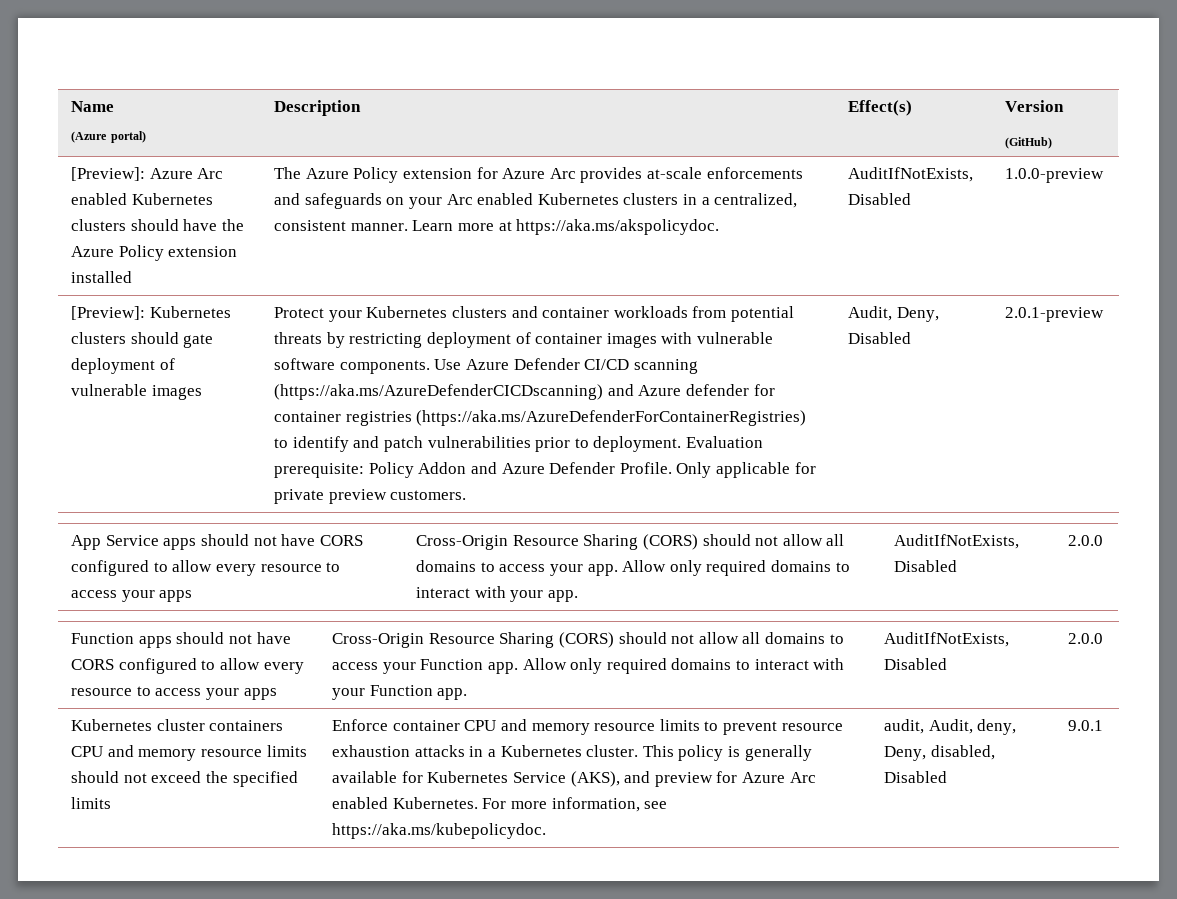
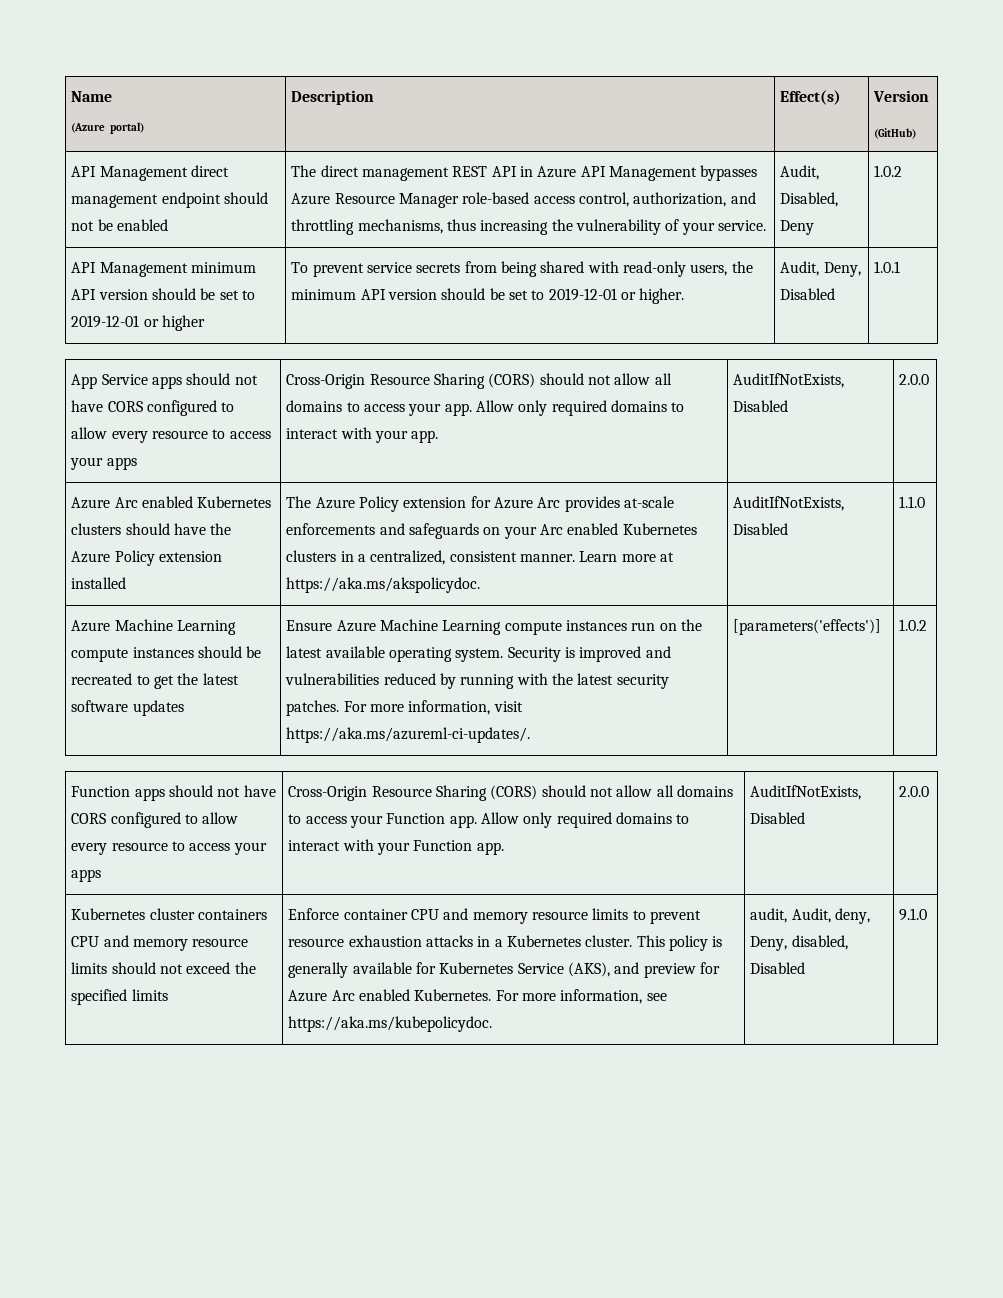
- [Preview]: Azure Arc enabled Kubernetes clusters should have the Azure Policy extension installed | The Azure Policy extension for Azure Arc provides at-scale enforcements and safeguards on your Arc enabled Kubernetes clusters in a centralized, consistent manner. Learn more at https://aka.ms/akspolicydoc. | AuditIfNotExists, Disabled | 1.0.0-preview
- [Preview]: Kubernetes clusters should gate deployment of vulnerable images | Protect your Kubernetes clusters and container workloads from potential threats by restricting deployment of container images with vulnerable software components. Use Azure Defender CI/CD scanning (https://aka.ms/AzureDefenderCICDscanning) and Azure defender for container registries (https://aka.ms/AzureDefenderForContainerRegistries) to identify and patch vulnerabilities prior to deployment. Evaluation prerequisite: Policy Addon and Azure Defender Profile. Only applicable for private preview customers. | Audit, Deny, Disabled | 2.0.1-preview
+ API Management direct management endpoint should not be enabled | The direct management REST API in Azure API Management bypasses Azure Resource Manager role-based access control, authorization, and throttling mechanisms, thus increasing the vulnerability of your service. | Audit, Disabled, Deny | 1.0.2
+ API Management minimum API version should be set to 2019-12-01 or higher | To prevent service secrets from being shared with read-only users, the minimum API version should be set to 2019-12-01 or higher. | Audit, Deny, Disabled | 1.0.1
+ Azure Arc enabled Kubernetes clusters should have the Azure Policy extension installed | The Azure Policy extension for Azure Arc provides at-scale enforcements and safeguards on your Arc enabled Kubernetes clusters in a centralized, consistent manner. Learn more at https://aka.ms/akspolicydoc. | AuditIfNotExists, Disabled | 1.1.0
+ Azure Machine Learning compute instances should be recreated to get the latest software updates | Ensure Azure Machine Learning compute instances run on the latest available operating system. Security is improved and vulnerabilities reduced by running with the latest security patches. For more information, visit https://aka.ms/azureml-ci-updates/. | [parameters('effects')] | 1.0.2
- 9.0.1
+ 9.1.0

